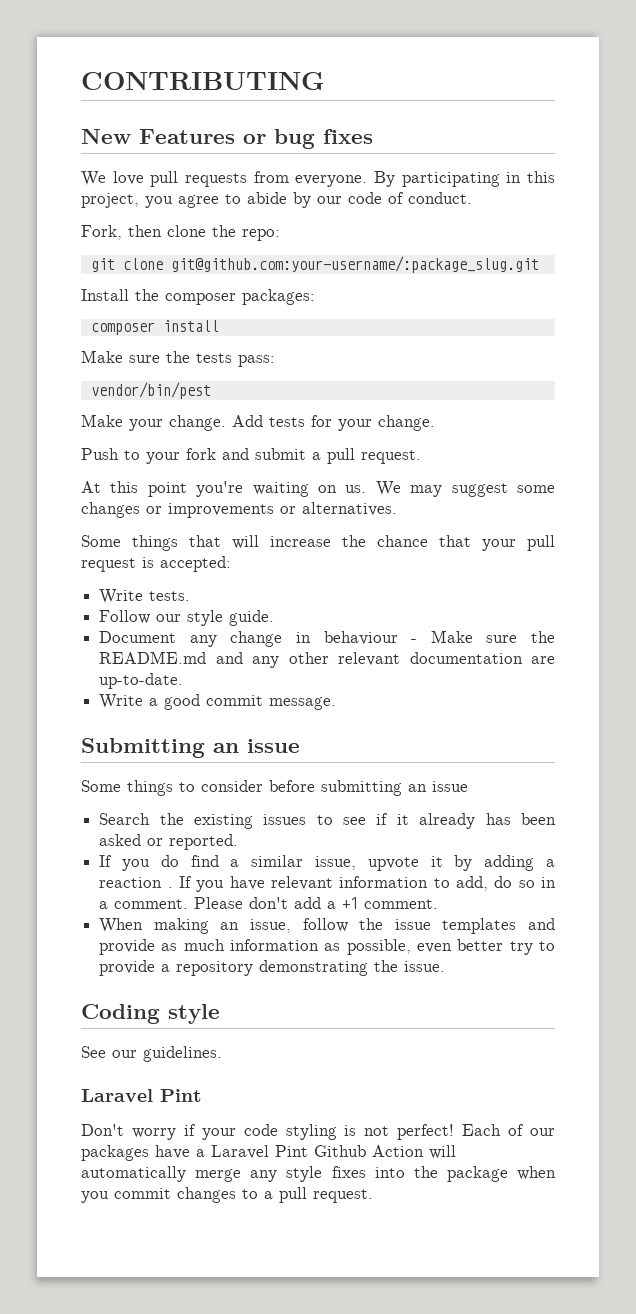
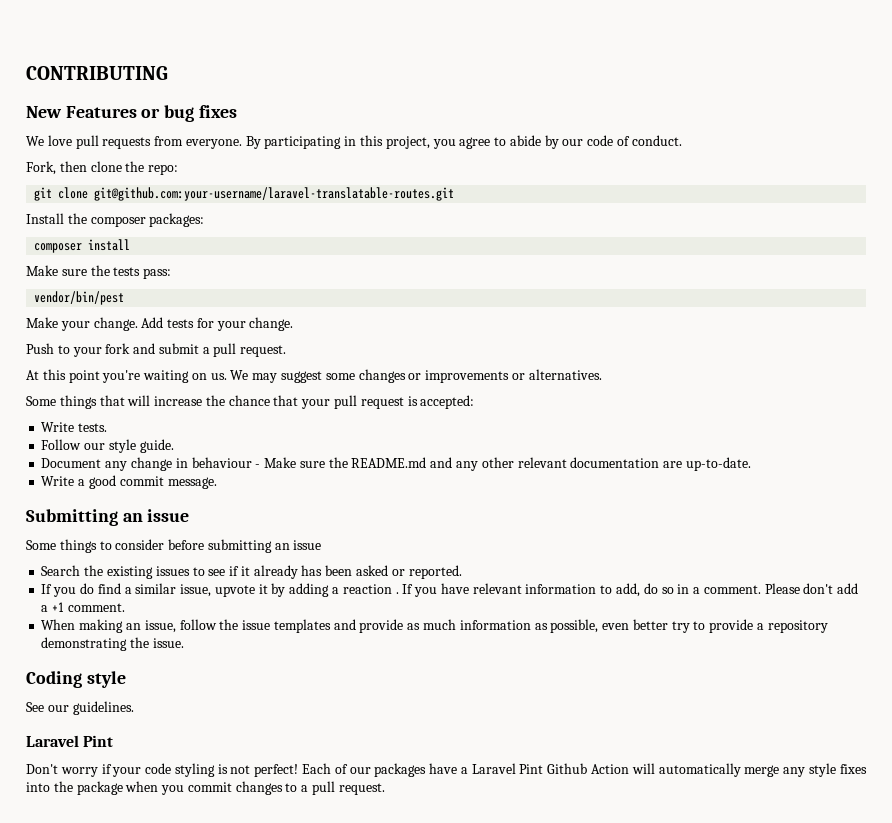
- git clone git@github.com:your-username/:package_slug.git
+ git clone git@github.com:your-username/laravel-translatable-routes.git

